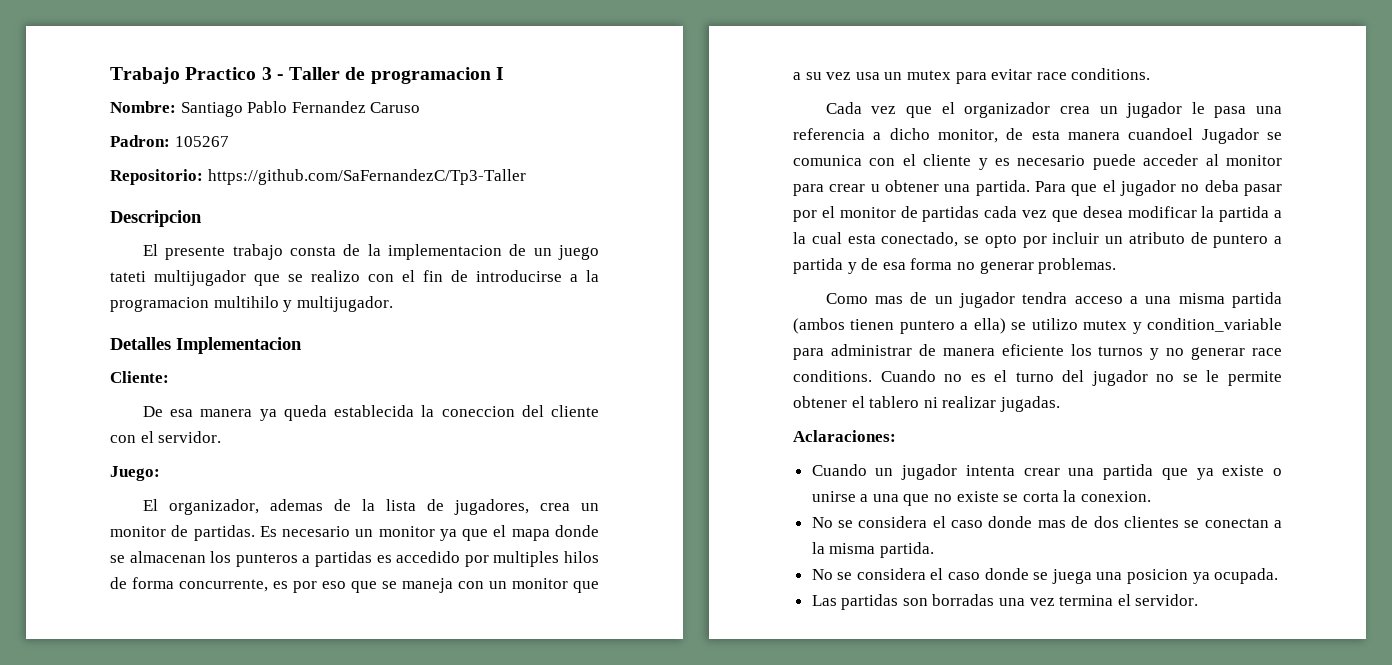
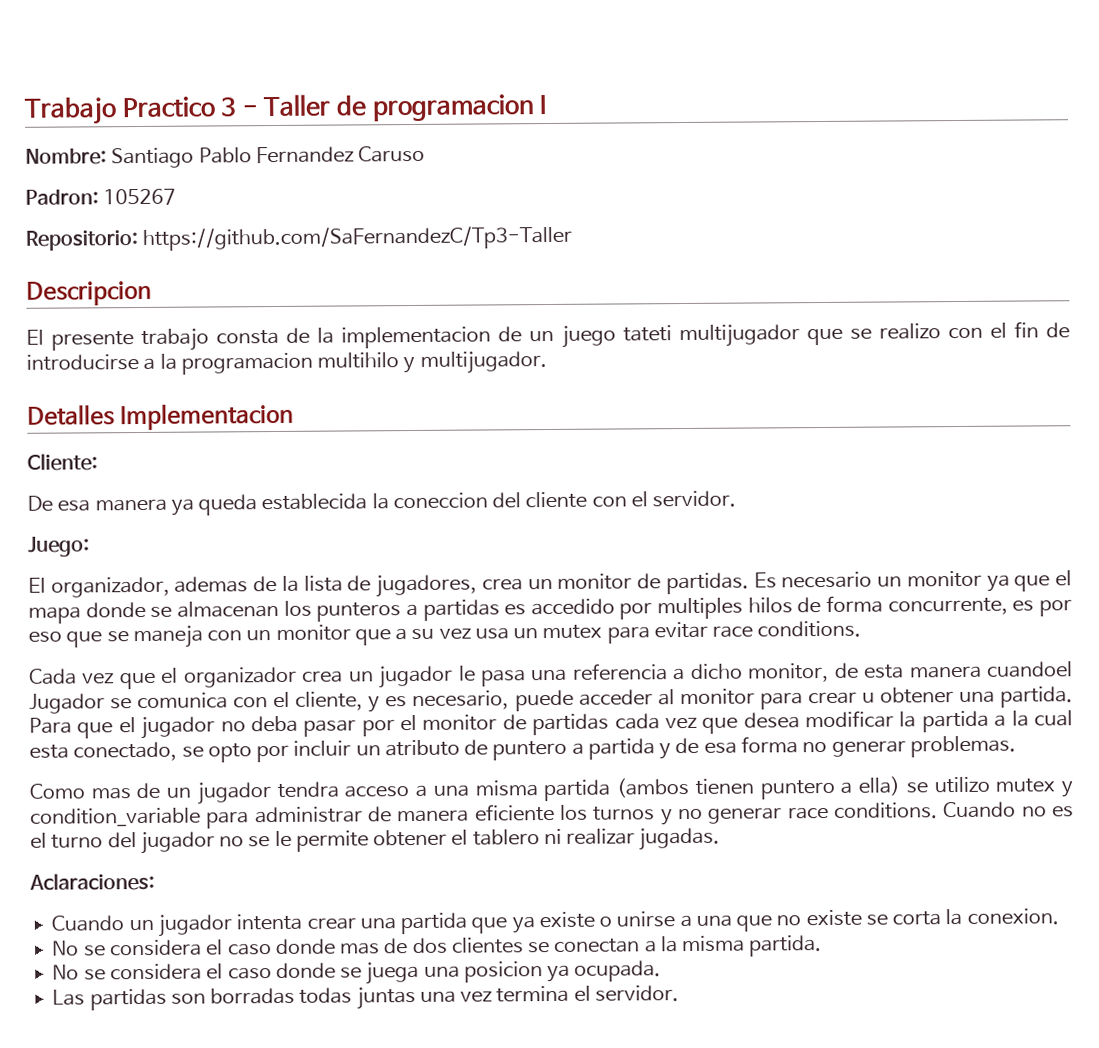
- Cada vez que el organizador crea un jugador le pasa una referencia a dicho monitor, de esta manera cuandoel Jugador se comunica con el cliente y es necesario puede acceder al monitor para crear u obtener una partida.
+ Cada vez que el organizador crea un jugador le pasa una referencia a dicho monitor, de esta manera cuandoel Jugador se comunica con el cliente, y es necesario, puede acceder al monitor para crear u obtener una partida.
- Las partidas son borradas una vez termina el servidor.
+ Las partidas son borradas todas juntas una vez termina el servidor.

